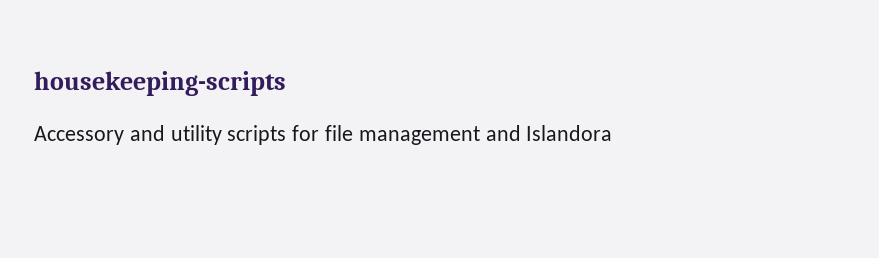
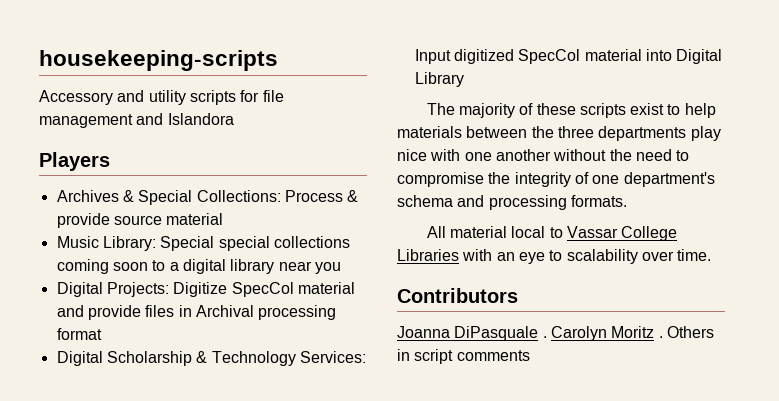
+ Players
+ Archives & Special Collections: Process & provide source material
+ Music Library: Special special collections coming soon to a digital library near you
+ Digital Projects: Digitize SpecCol material and provide files in Archival processing format
+ Digital Scholarship & Technology Services: Input digitized SpecCol material into Digital Library
+ The majority of these scripts exist to help materials between the three departments play nice with one another without the need to compromise the integrity of one department's schema and processing formats.
+ All material local to Vassar College Libraries with an eye to scalability over time.
+ Contributors
+ Joanna DiPasquale . Carolyn Moritz . Others in script comments

